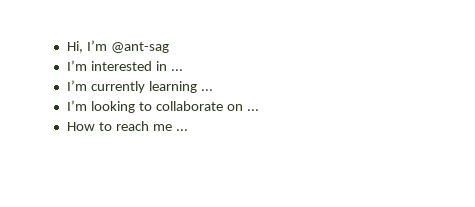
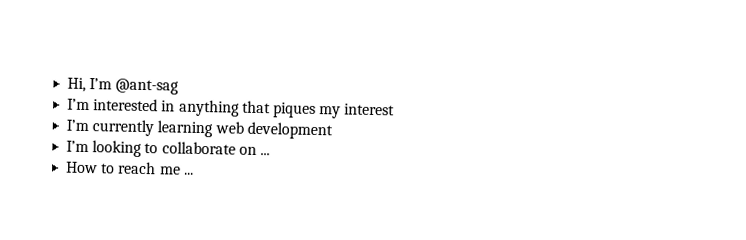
- I’m interested in ...
+ I’m interested in anything that piques my interest
- I’m currently learning ...
+ I’m currently learning web development

